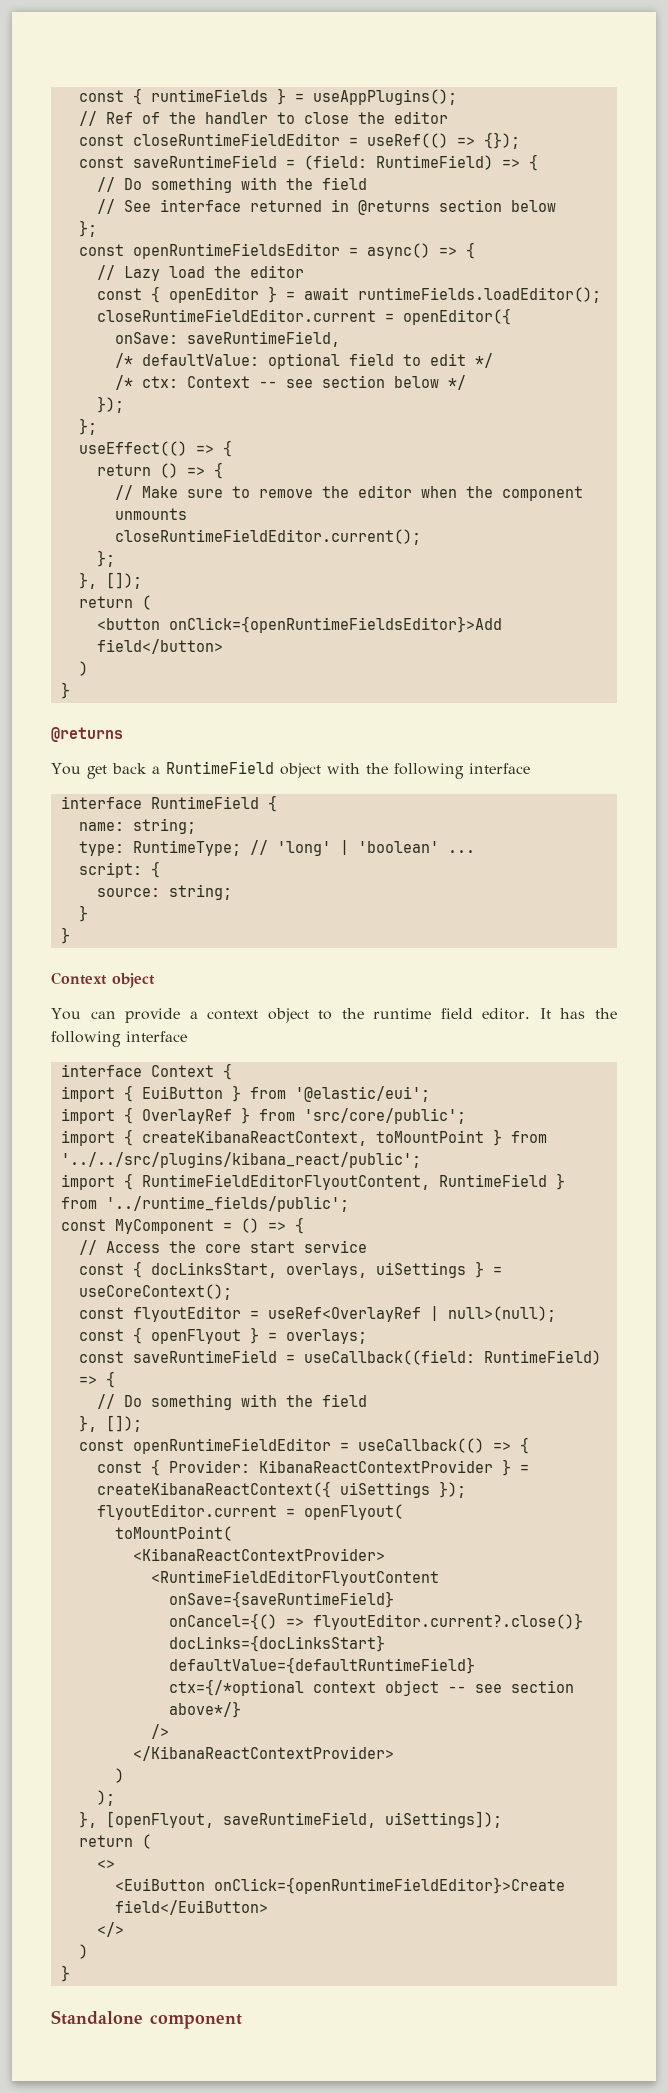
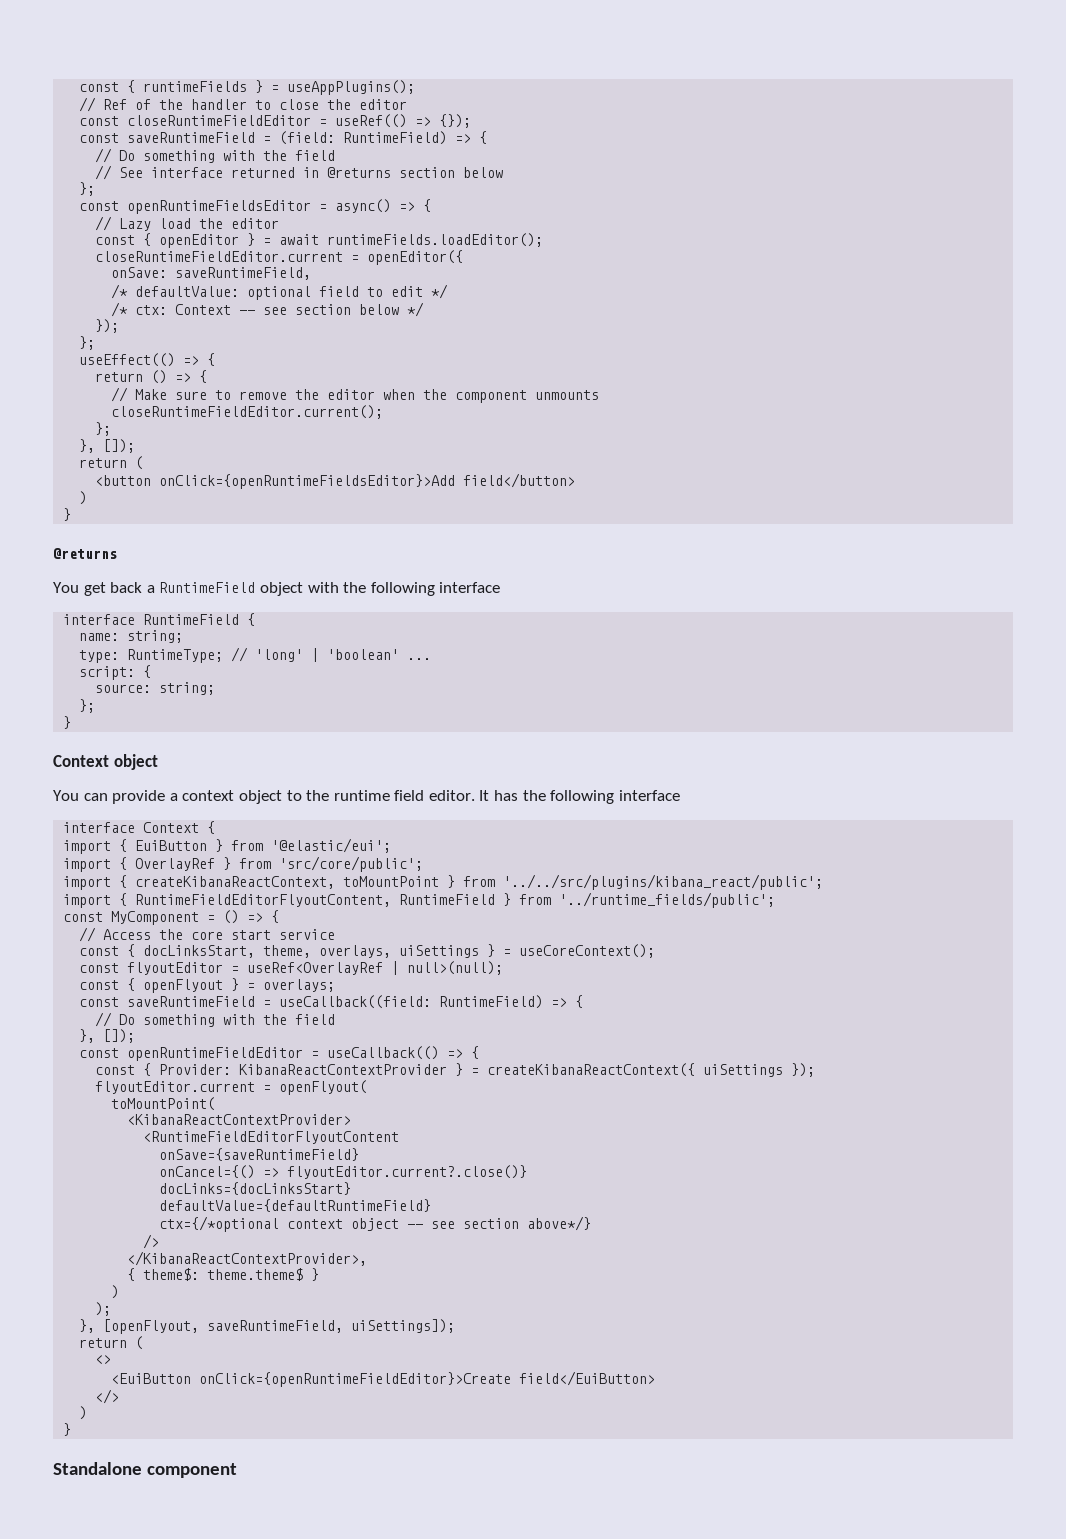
  source: string;
- }
+ };
- const { docLinksStart, overlays, uiSettings } = useCoreContext();
+ const { docLinksStart, theme, overlays, uiSettings } = useCoreContext();
- </KibanaReactContextProvider>
+ </KibanaReactContextProvider>,
+ { theme$: theme.theme$ }

